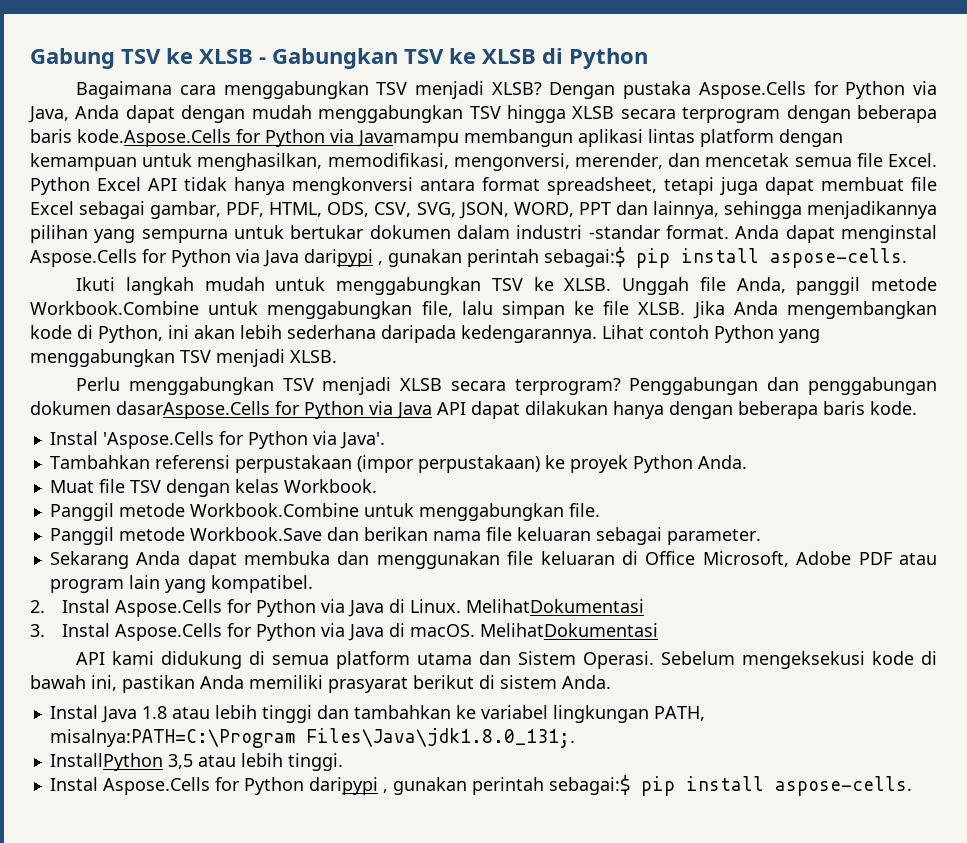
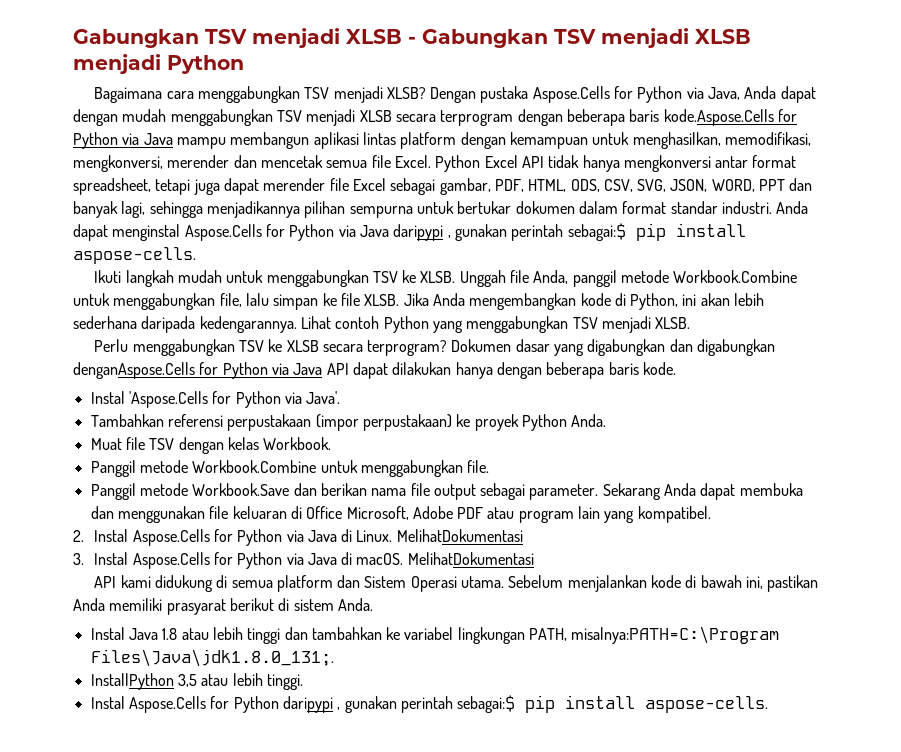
- Gabung TSV ke XLSB - Gabungkan TSV ke XLSB di Python
+ Gabungkan TSV menjadi XLSB - Gabungkan TSV menjadi XLSB menjadi Python
- Dengan pustaka Aspose.Cells for Python via Java, Anda dapat dengan mudah menggabungkan TSV hingga XLSB secara terprogram dengan beberapa baris kode.Aspose.Cells for Python via Javamampu membangun aplikasi lintas platform dengan kemampuan untuk menghasilkan, memodifikasi, mengonversi, merender, dan mencetak semua file Excel.
+ Dengan pustaka Aspose.Cells for Python via Java, Anda dapat dengan mudah menggabungkan TSV menjadi XLSB secara terprogram dengan beberapa baris kode.Aspose.Cells for Python via Java mampu membangun aplikasi lintas platform dengan kemampuan untuk menghasilkan, memodifikasi, mengkonversi, merender dan mencetak semua file Excel.
- Python Excel API tidak hanya mengkonversi antara format spreadsheet, tetapi juga dapat membuat file Excel sebagai gambar, PDF, HTML, ODS, CSV, SVG, JSON, WORD, PPT dan lainnya, sehingga menjadikannya pilihan yang sempurna untuk bertukar dokumen dalam industri -standar format.
+ Python Excel API tidak hanya mengkonversi antar format spreadsheet, tetapi juga dapat merender file Excel sebagai gambar, PDF, HTML, ODS, CSV, SVG, JSON, WORD, PPT dan banyak lagi, sehingga menjadikannya pilihan sempurna untuk bertukar dokumen dalam format standar industri.
- Perlu menggabungkan TSV menjadi XLSB secara terprogram?
+ Perlu menggabungkan TSV ke XLSB secara terprogram?
- Penggabungan dan penggabungan dokumen dasarAspose.Cells for Python via Java API dapat dilakukan hanya dengan beberapa baris kode.
+ Dokumen dasar yang digabungkan dan digabungkan denganAspose.Cells for Python via Java API dapat dilakukan hanya dengan beberapa baris kode.
- Panggil metode Workbook.Save dan berikan nama file keluaran sebagai parameter.
- Sekarang Anda dapat membuka dan menggunakan file keluaran di Office Microsoft, Adobe PDF atau program lain yang kompatibel.
+ Panggil metode Workbook.Save dan berikan nama file output sebagai parameter. Sekarang Anda dapat membuka dan menggunakan file keluaran di Office Microsoft, Adobe PDF atau program lain yang kompatibel.
- API kami didukung di semua platform utama dan Sistem Operasi. Sebelum mengeksekusi kode di bawah ini, pastikan Anda memiliki prasyarat berikut di sistem Anda.
+ API kami didukung di semua platform dan Sistem Operasi utama. Sebelum menjalankan kode di bawah ini, pastikan Anda memiliki prasyarat berikut di sistem Anda.

